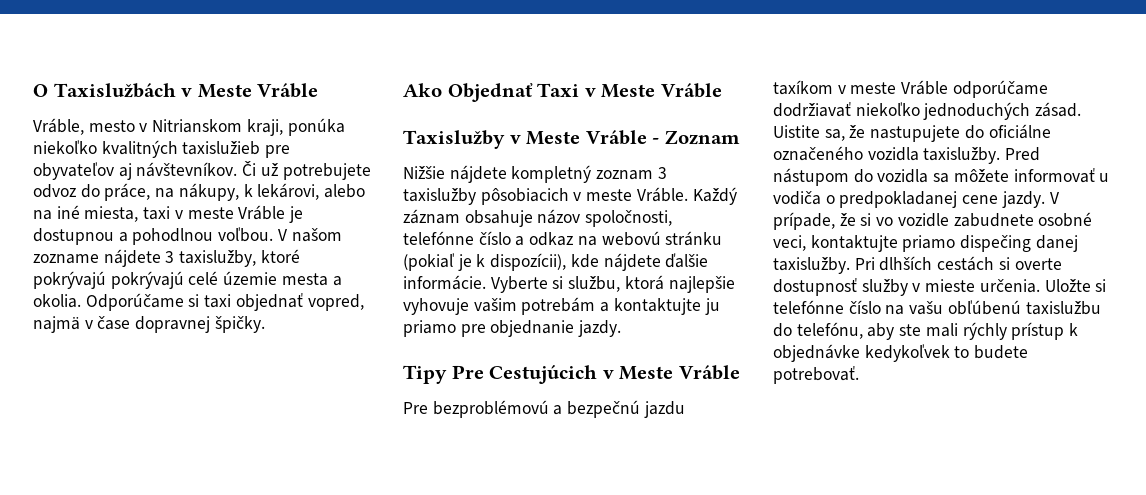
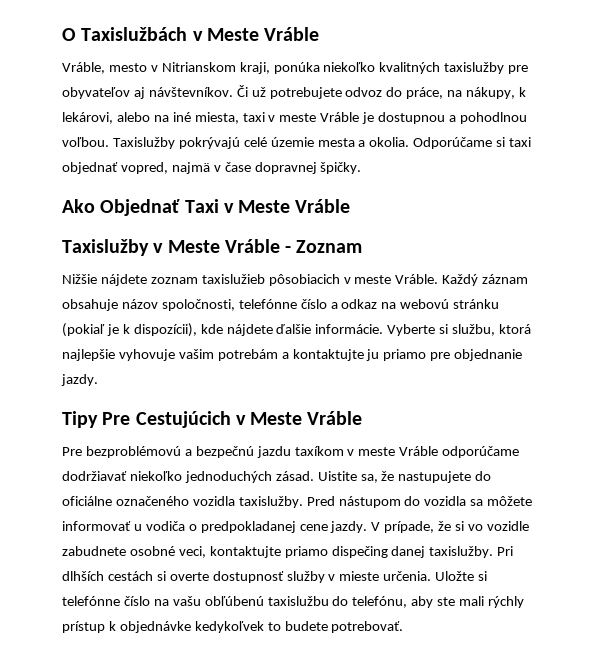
- Vráble, mesto v Nitrianskom kraji, ponúka niekoľko kvalitných taxislužieb pre obyvateľov aj návštevníkov.
+ Vráble, mesto v Nitrianskom kraji, ponúka niekoľko kvalitných taxislužby pre obyvateľov aj návštevníkov.
- V našom zozname nájdete 3 taxislužby, ktoré pokrývajú pokrývajú celé územie mesta a okolia.
+ Taxislužby pokrývajú celé územie mesta a okolia.
- Nižšie nájdete kompletný zoznam 3 taxislužby pôsobiacich v meste Vráble.
+ Nižšie nájdete zoznam taxislužieb pôsobiacich v meste Vráble.

